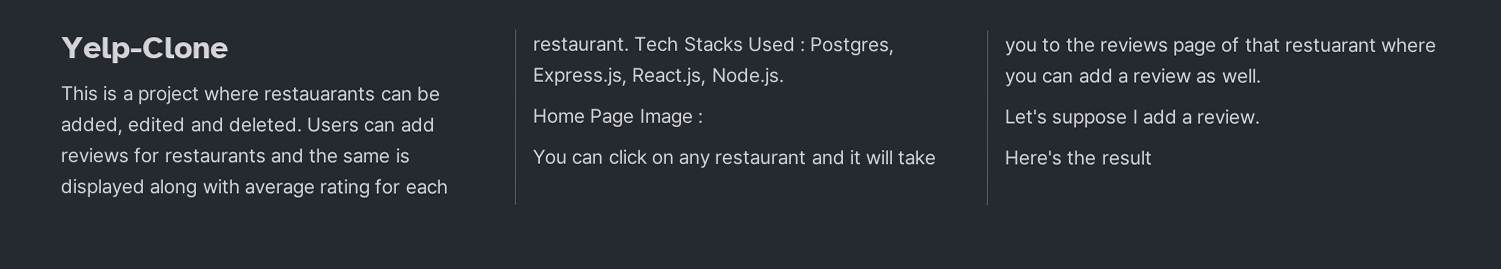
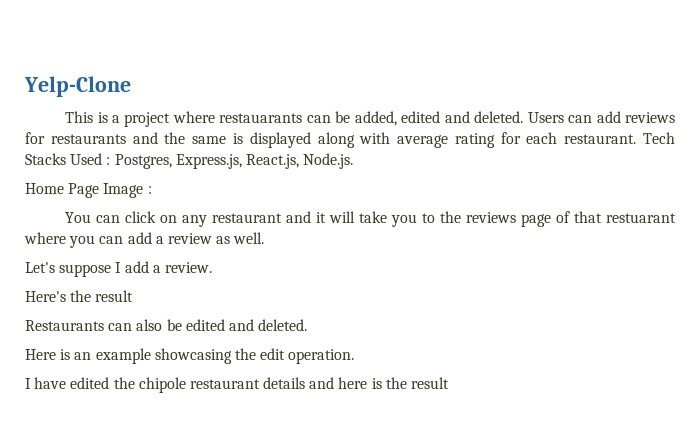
+ Restaurants can also be edited and deleted.
+ Here is an example showcasing the edit operation.
+ I have edited the chipole restaurant details and here is the result

